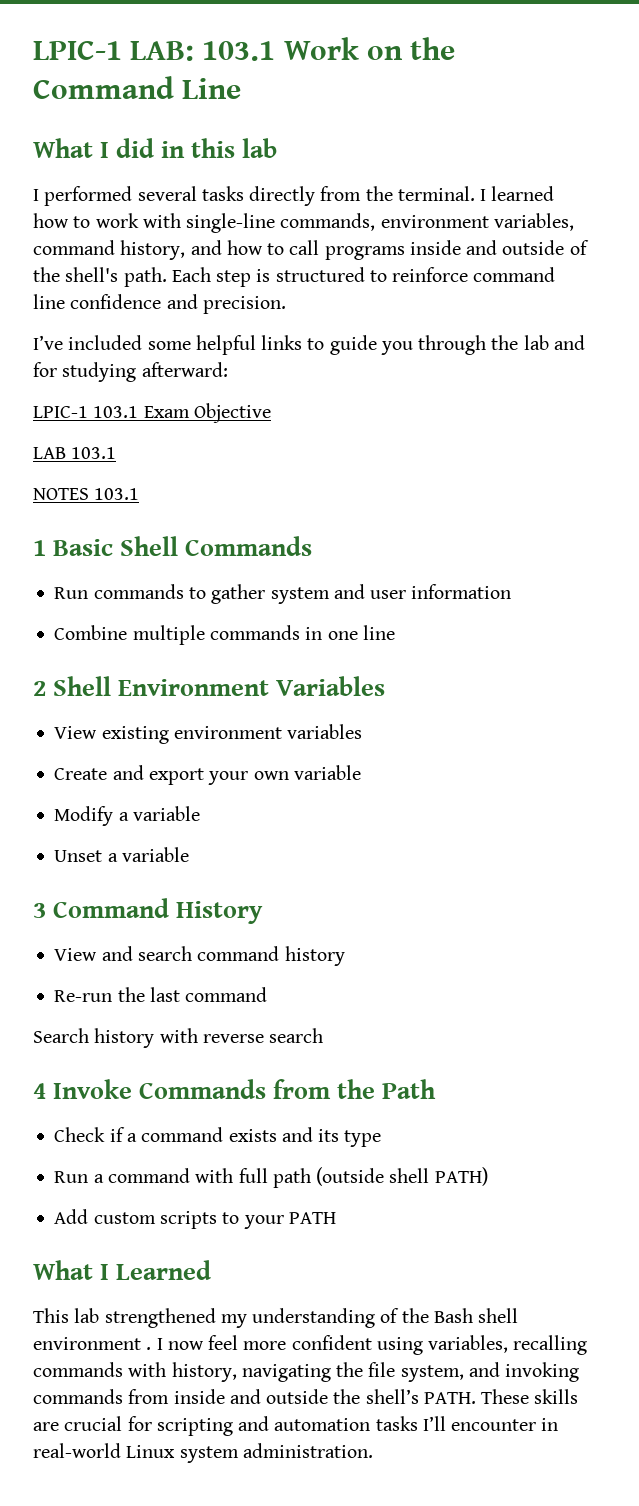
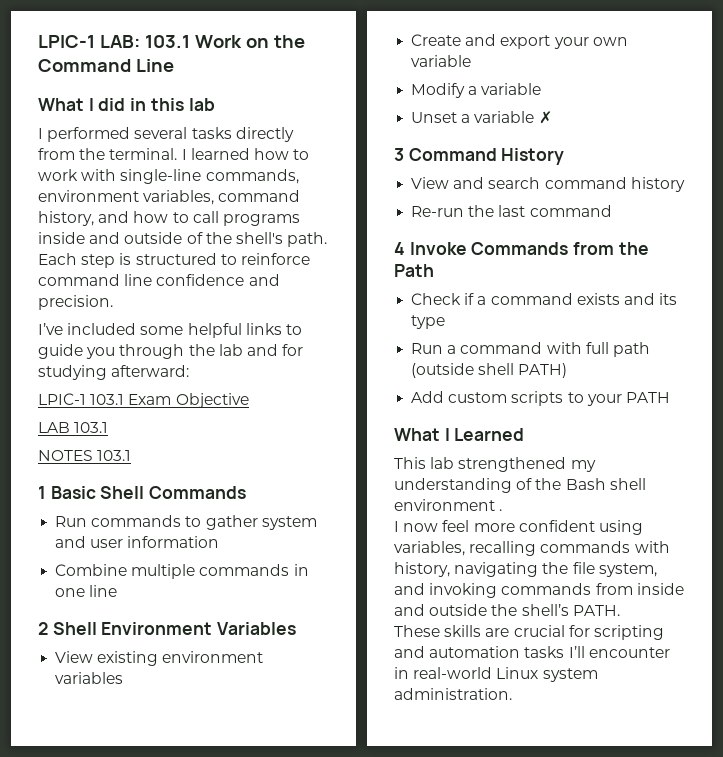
- Unset a variable
+ Unset a variable ✗
- Search history with reverse search
- This lab strengthened my understanding of the Bash shell environment . I now feel more confident using variables, recalling commands with history, navigating the file system, and invoking commands from inside and outside the shell’s PATH. These skills are crucial for scripting and automation tasks I’ll encounter in real-world Linux system administration.
+ This lab strengthened my understanding of the Bash shell environment .
+ I now feel more confident using variables, recalling commands with history, navigating the file system, and invoking commands from inside and outside the shell’s PATH.
+ These skills are crucial for scripting and automation tasks I’ll encounter in real-world Linux system administration.

